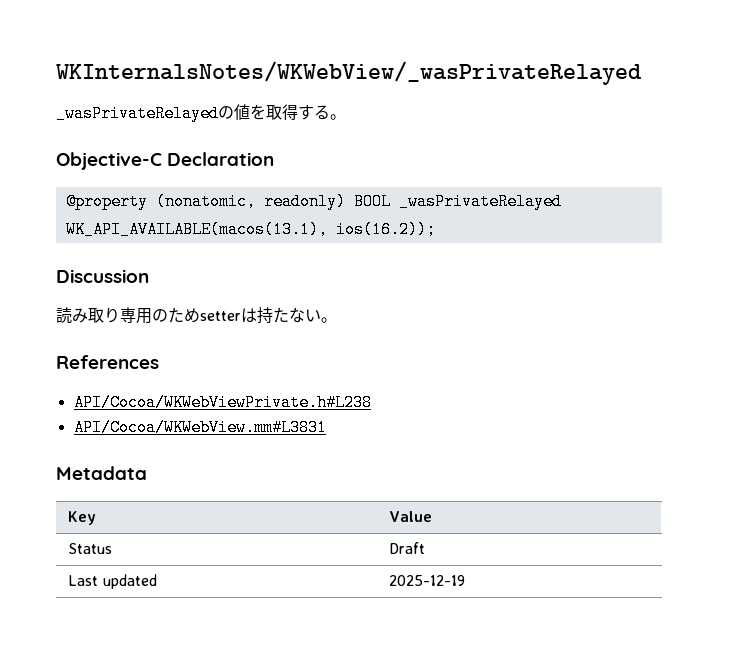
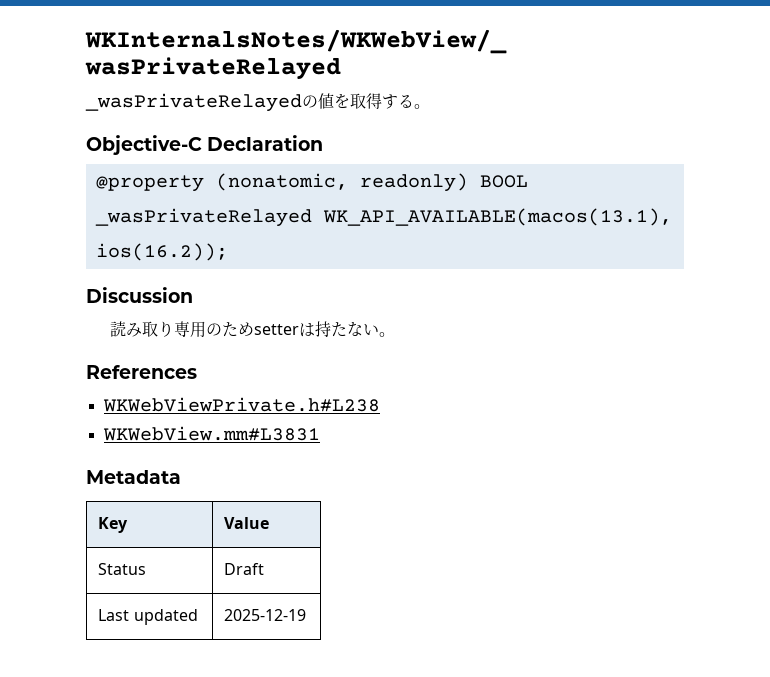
- API/Cocoa/WKWebViewPrivate.h#L238
- API/Cocoa/WKWebView.mm#L3831
+ WKWebViewPrivate.h#L238
+ WKWebView.mm#L3831

